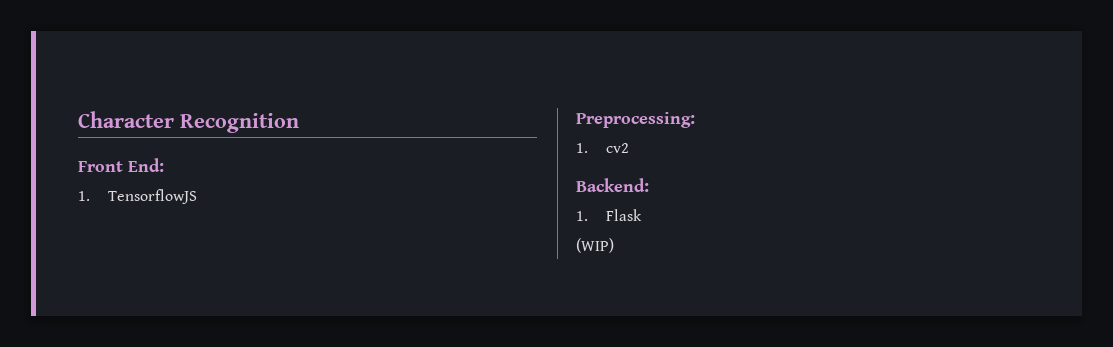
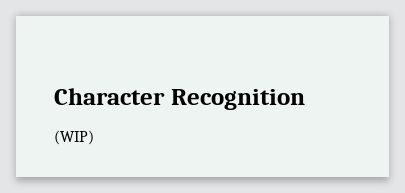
- Front End:
- 1. TensorflowJS
- Preprocessing:
- 1. cv2
- Backend:
- 1. Flask

